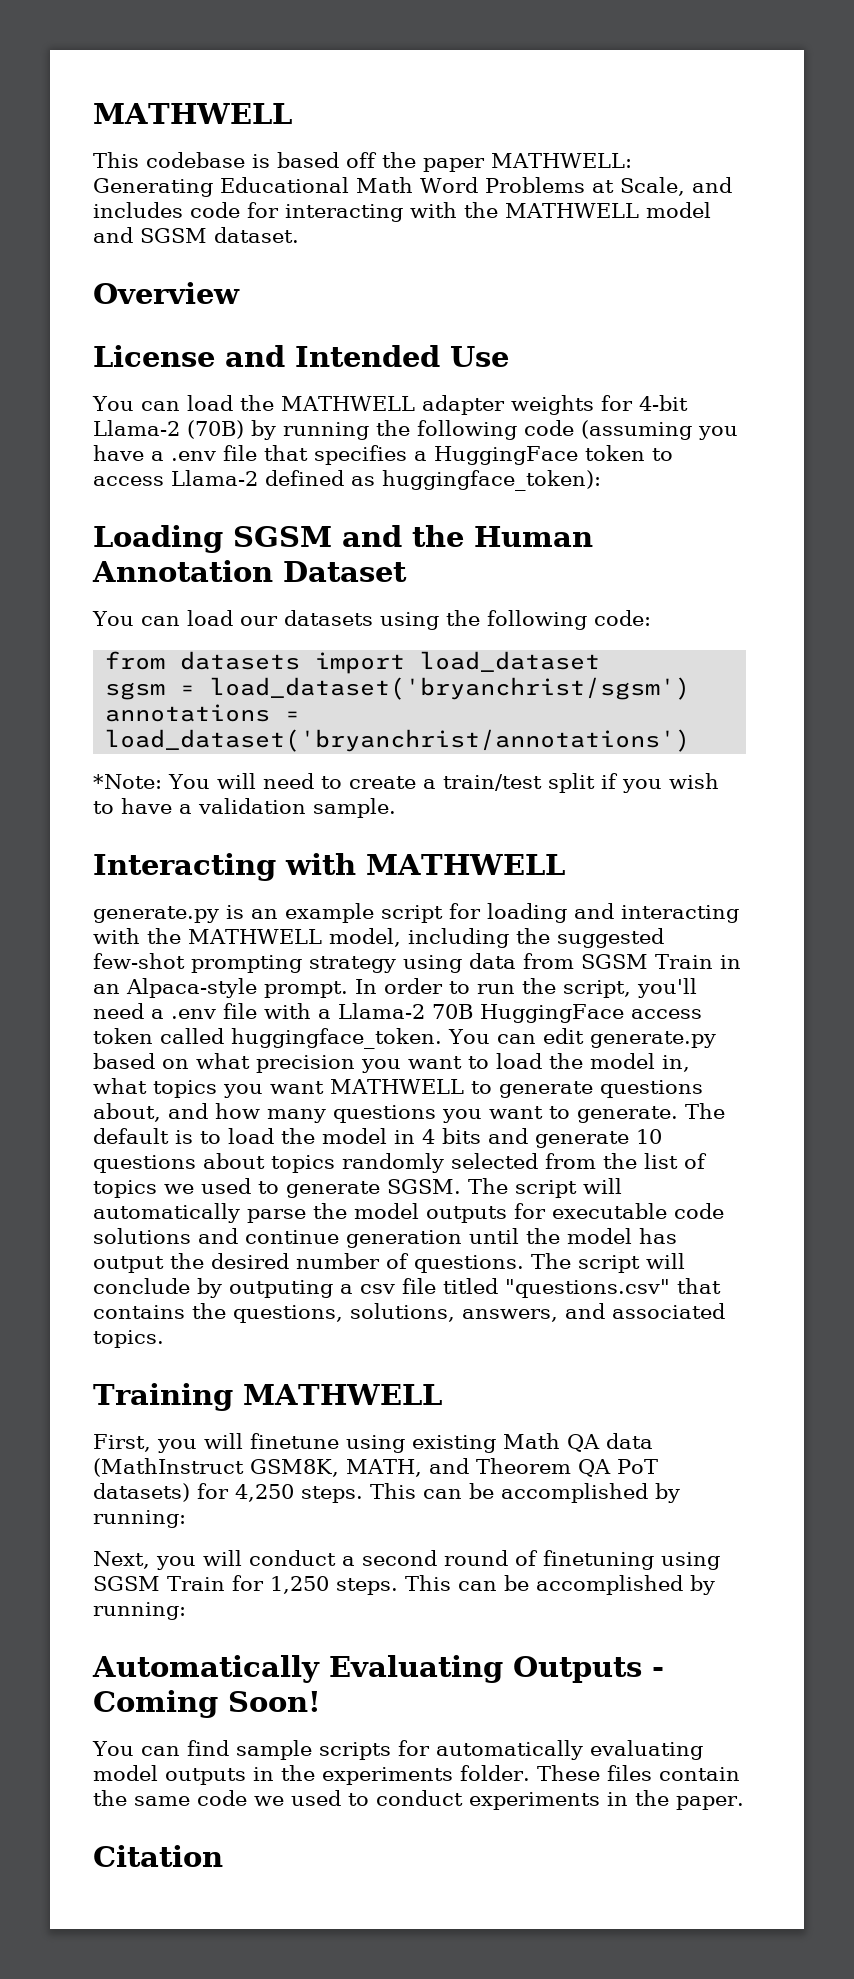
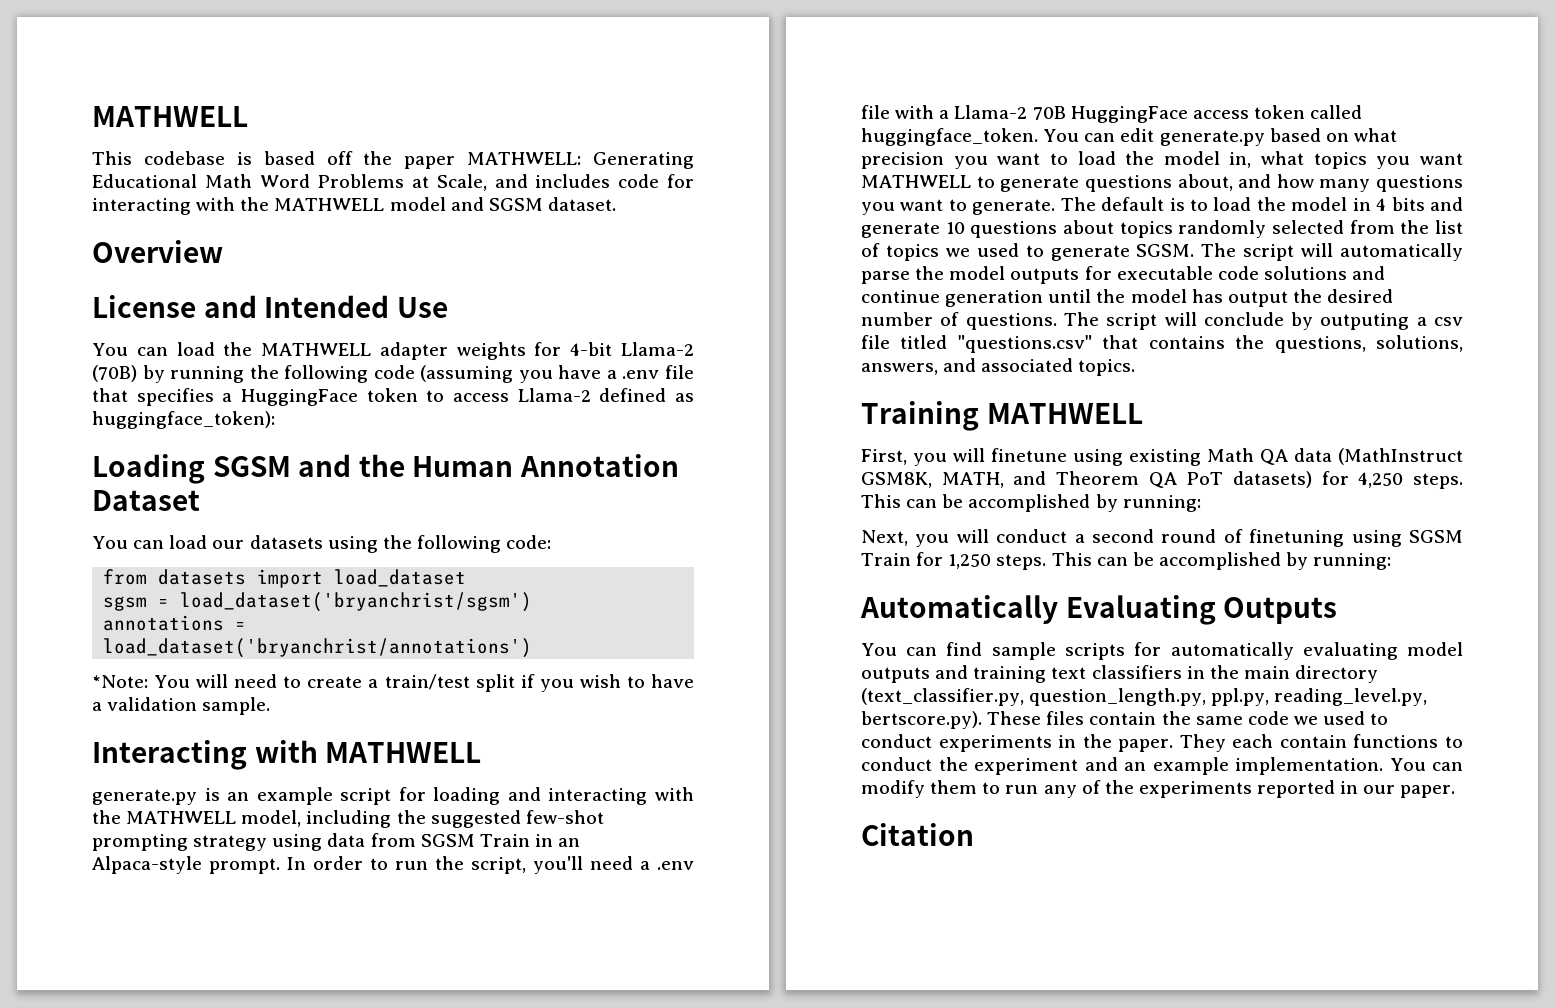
- Automatically Evaluating Outputs - Coming Soon!
+ Automatically Evaluating Outputs
- You can find sample scripts for automatically evaluating model outputs in the experiments folder. These files contain the same code we used to conduct experiments in the paper.
+ You can find sample scripts for automatically evaluating model outputs and training text classifiers in the main directory (text_classifier.py, question_length.py, ppl.py, reading_level.py, bertscore.py). These files contain the same code we used to conduct experiments in the paper. They each contain functions to conduct the experiment and an example implementation. You can modify them to run any of the experiments reported in our paper.

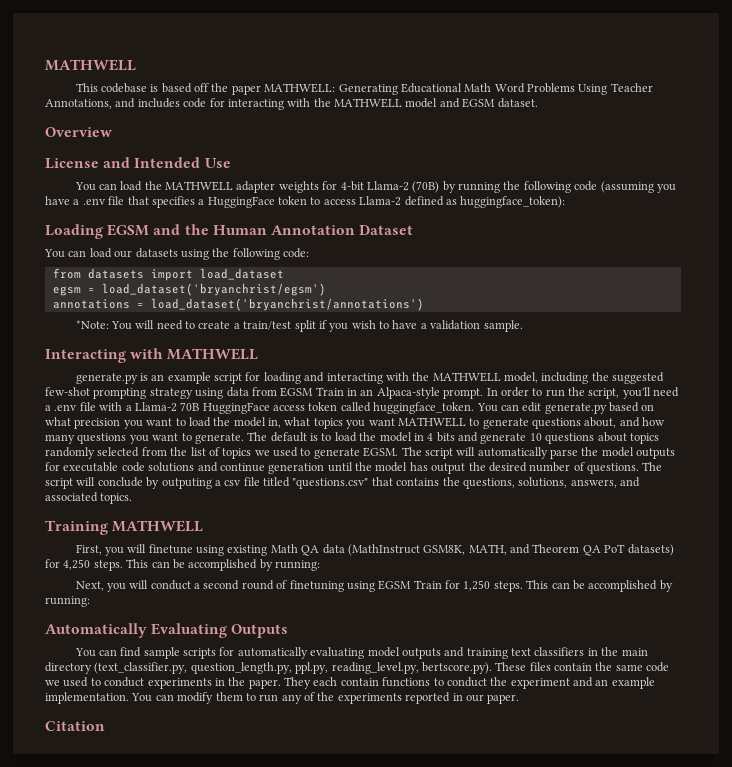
- This codebase is based off the paper MATHWELL: Generating Educational Math Word Problems at Scale, and includes code for interacting with the MATHWELL model and SGSM dataset.
+ This codebase is based off the paper MATHWELL: Generating Educational Math Word Problems Using Teacher Annotations, and includes code for interacting with the MATHWELL model and EGSM dataset.
- Loading SGSM and the Human Annotation Dataset
+ Loading EGSM and the Human Annotation Dataset
- sgsm = load_dataset('bryanchrist/sgsm')
+ egsm = load_dataset('bryanchrist/egsm')
- generate.py is an example script for loading and interacting with the MATHWELL model, including the suggested few-shot prompting strategy using data from SGSM Train in an Alpaca-style prompt.
+ generate.py is an example script for loading and interacting with the MATHWELL model, including the suggested few-shot prompting strategy using data from EGSM Train in an Alpaca-style prompt.
- The default is to load the model in 4 bits and generate 10 questions about topics randomly selected from the list of topics we used to generate SGSM.
+ The default is to load the model in 4 bits and generate 10 questions about topics randomly selected from the list of topics we used to generate EGSM.
- Next, you will conduct a second round of finetuning using SGSM Train for 1,250 steps.
+ Next, you will conduct a second round of finetuning using EGSM Train for 1,250 steps.

